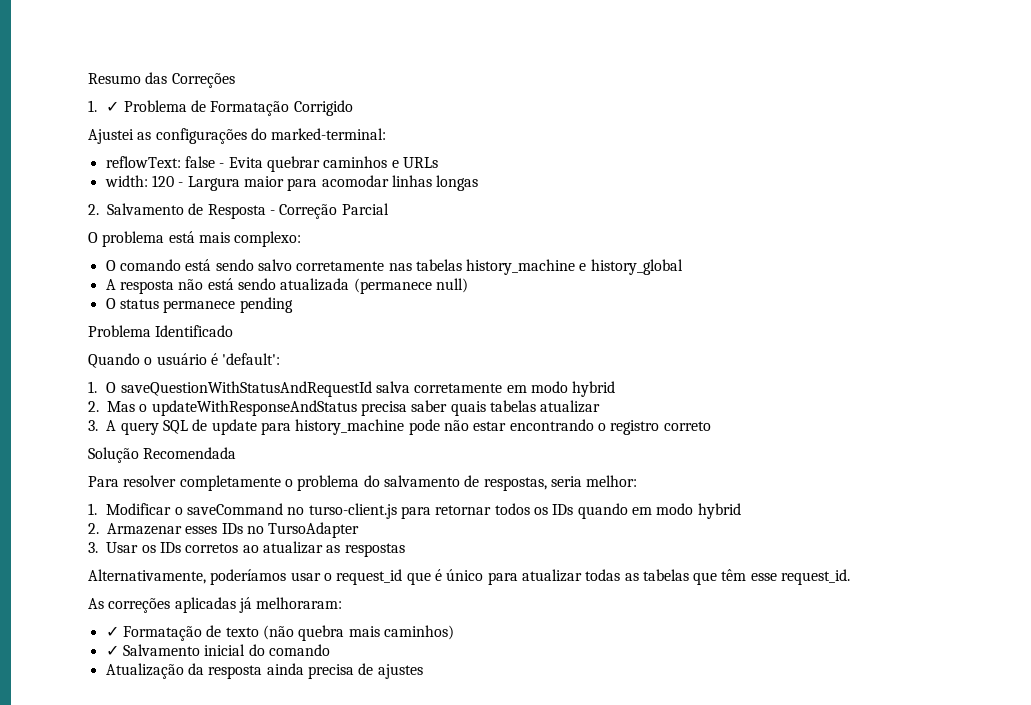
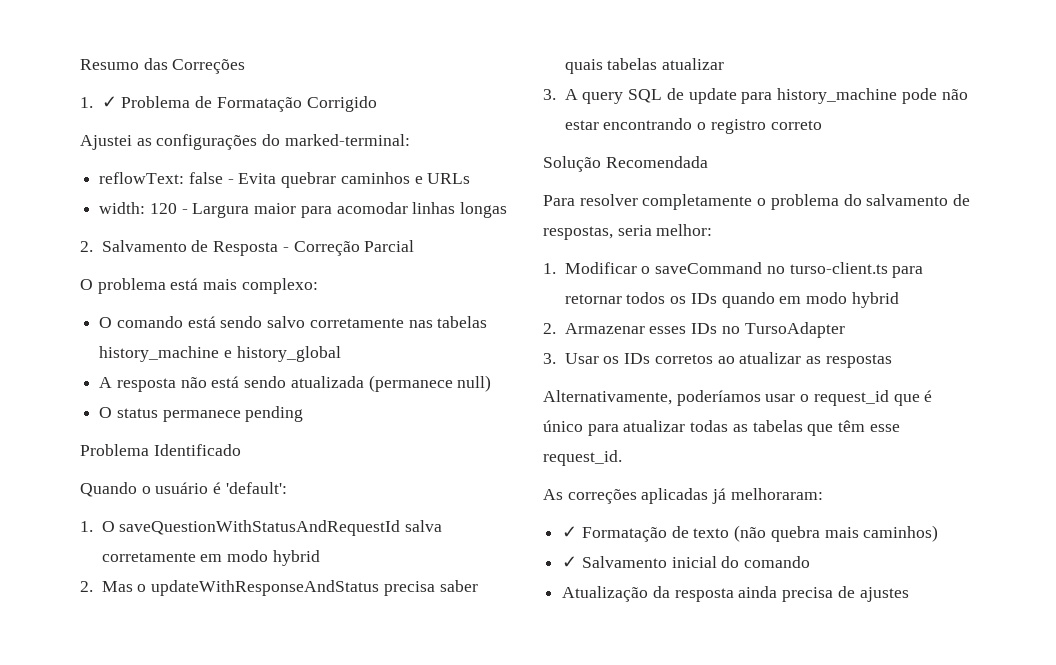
- 1. Modificar o saveCommand no turso-client.js para retornar todos os IDs quando em modo hybrid
+ 1. Modificar o saveCommand no turso-client.ts para retornar todos os IDs quando em modo hybrid

